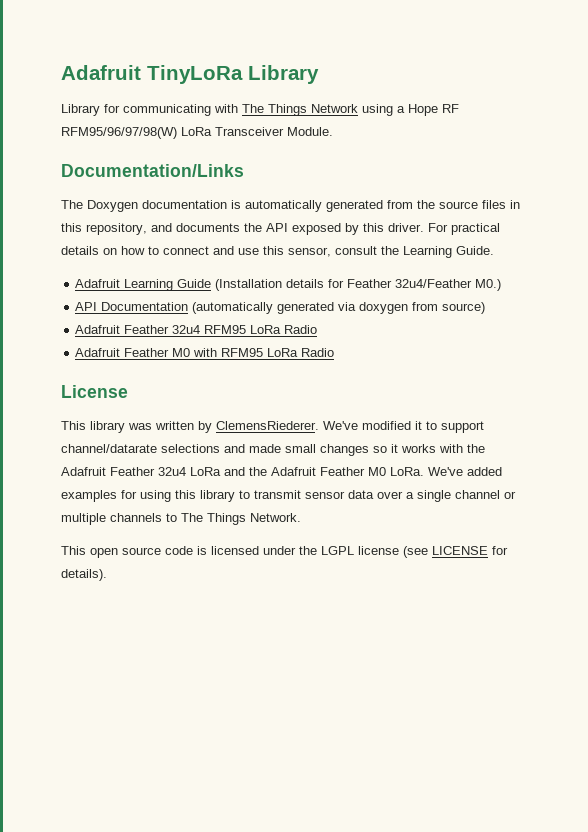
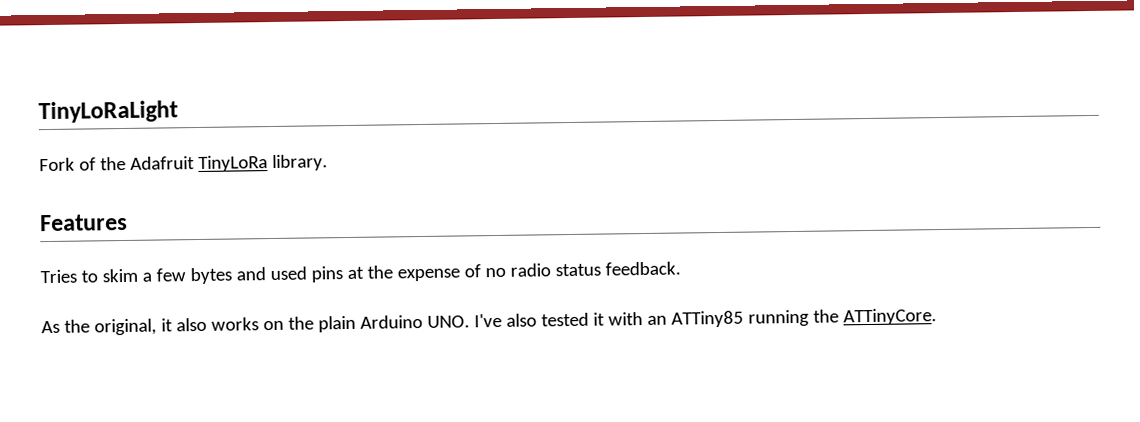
- Adafruit TinyLoRa Library
- Library for communicating with The Things Network using a Hope RF RFM95/96/97/98(W) LoRa Transceiver Module.
- Documentation/Links
- The Doxygen documentation is automatically generated from the source files in this repository, and documents the API exposed by this driver. For practical details on how to connect and use this sensor, consult the Learning Guide.
- Adafruit Learning Guide (Installation details for Feather 32u4/Feather M0.)
- API Documentation (automatically generated via doxygen from source)
- Adafruit Feather 32u4 RFM95 LoRa Radio
- Adafruit Feather M0 with RFM95 LoRa Radio
- License
- This library was written by ClemensRiederer. We've modified it to support channel/datarate selections and made small changes so it works with the Adafruit Feather 32u4 LoRa and the Adafruit Feather M0 LoRa. We've added examples for using this library to transmit sensor data over a single channel or multiple channels to The Things Network.
- This open source code is licensed under the LGPL license (see LICENSE for details).
+ TinyLoRaLight
+ Fork of the Adafruit TinyLoRa library.
+ Features
+ Tries to skim a few bytes and used pins at the expense of no radio status feedback.
+ As the original, it also works on the plain Arduino UNO. I've also tested it with an ATTiny85 running the ATTinyCore.

